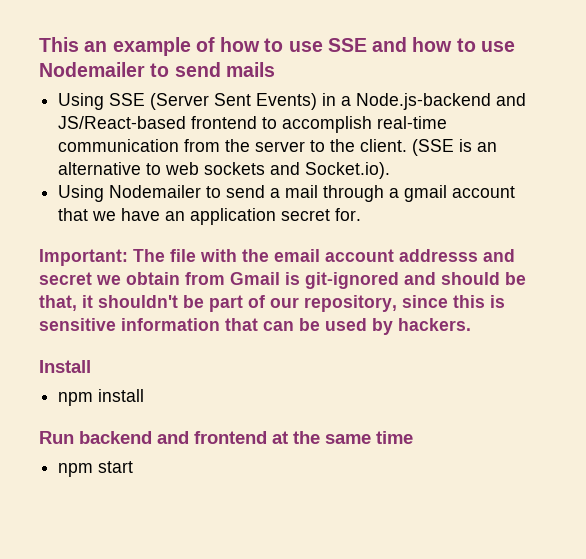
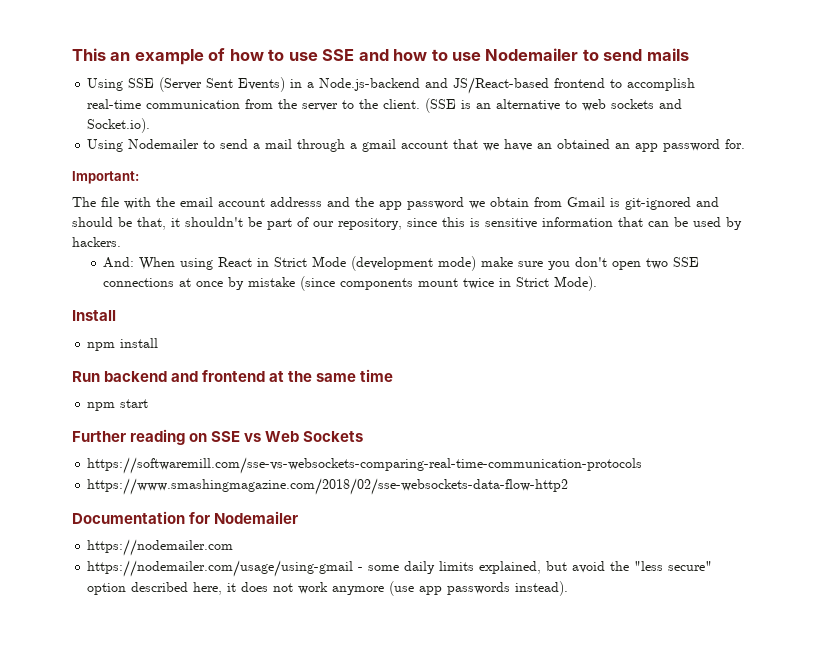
- Using Nodemailer to send a mail through a gmail account that we have an application secret for.
+ Using Nodemailer to send a mail through a gmail account that we have an obtained an app password for.
- Important: The file with the email account addresss and secret we obtain from Gmail is git-ignored and should be that, it shouldn't be part of our repository, since this is sensitive information that can be used by hackers.
+ Important:
+ The file with the email account addresss and the app password we obtain from Gmail is git-ignored and should be that, it shouldn't be part of our repository, since this is sensitive information that can be used by hackers.
+ And: When using React in Strict Mode (development mode) make sure you don't open two SSE connections at once by mistake (since components mount twice in Strict Mode).
+ Further reading on SSE vs Web Sockets
+ https://softwaremill.com/sse-vs-websockets-comparing-real-time-communication-protocols
+ https://www.smashingmagazine.com/2018/02/sse-websockets-data-flow-http2
+ Documentation for Nodemailer
+ https://nodemailer.com
+ https://nodemailer.com/usage/using-gmail - some daily limits explained, but avoid the "less secure" option described here, it does not work anymore (use app passwords instead).

